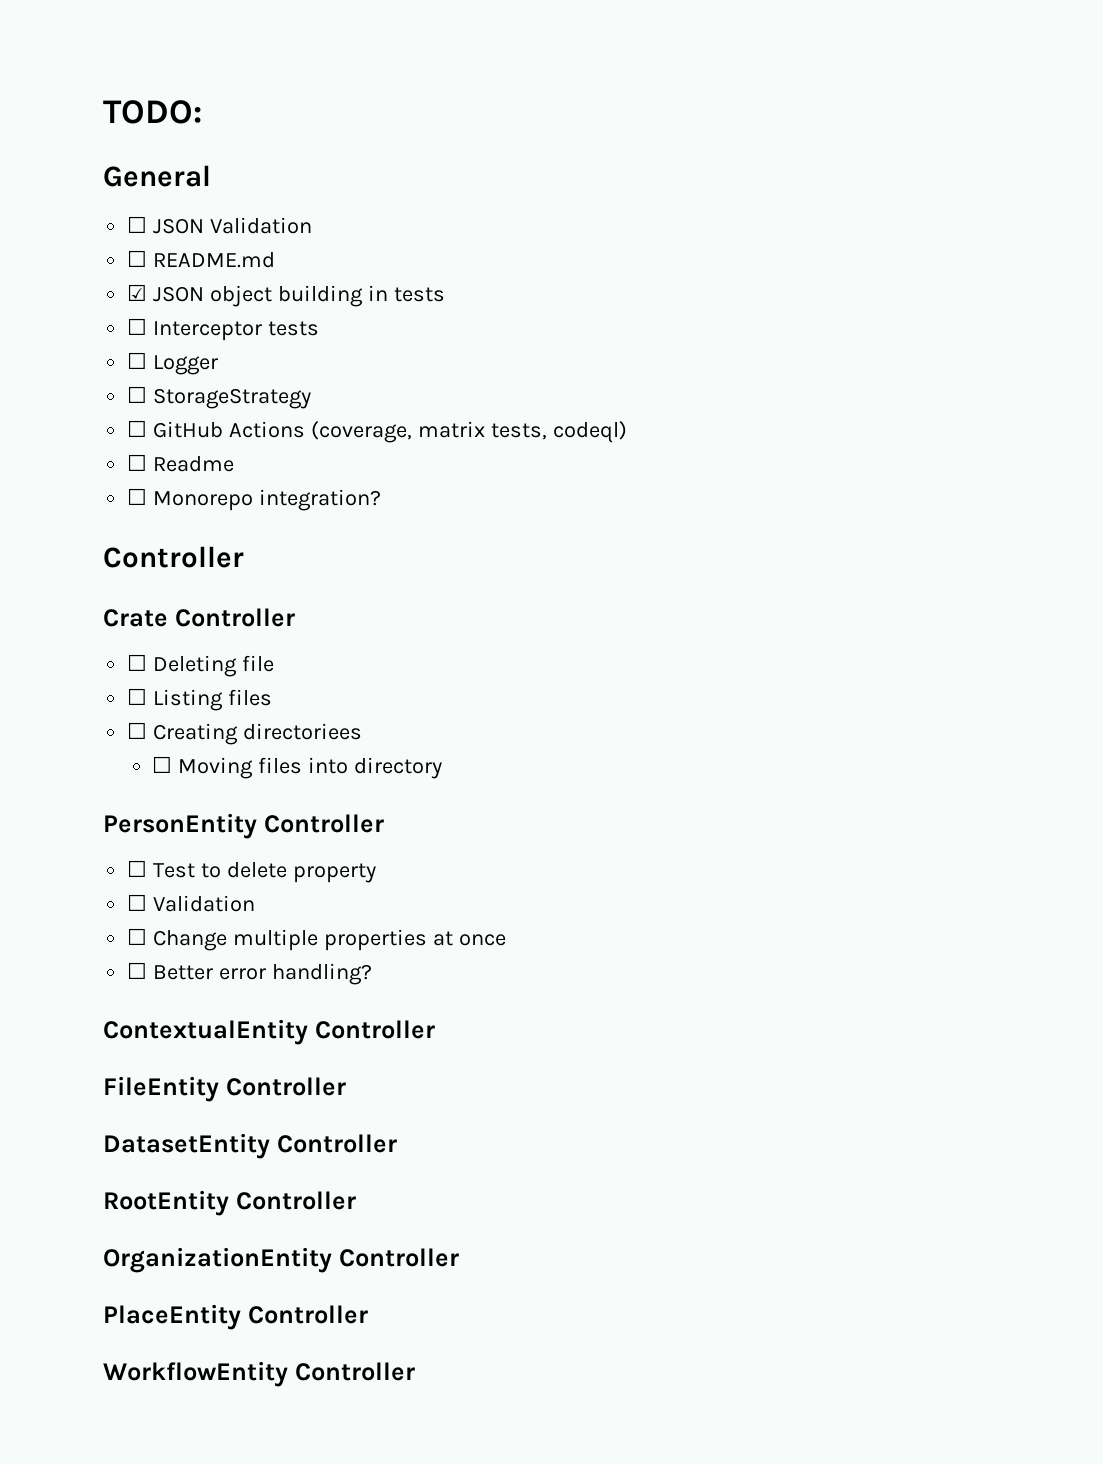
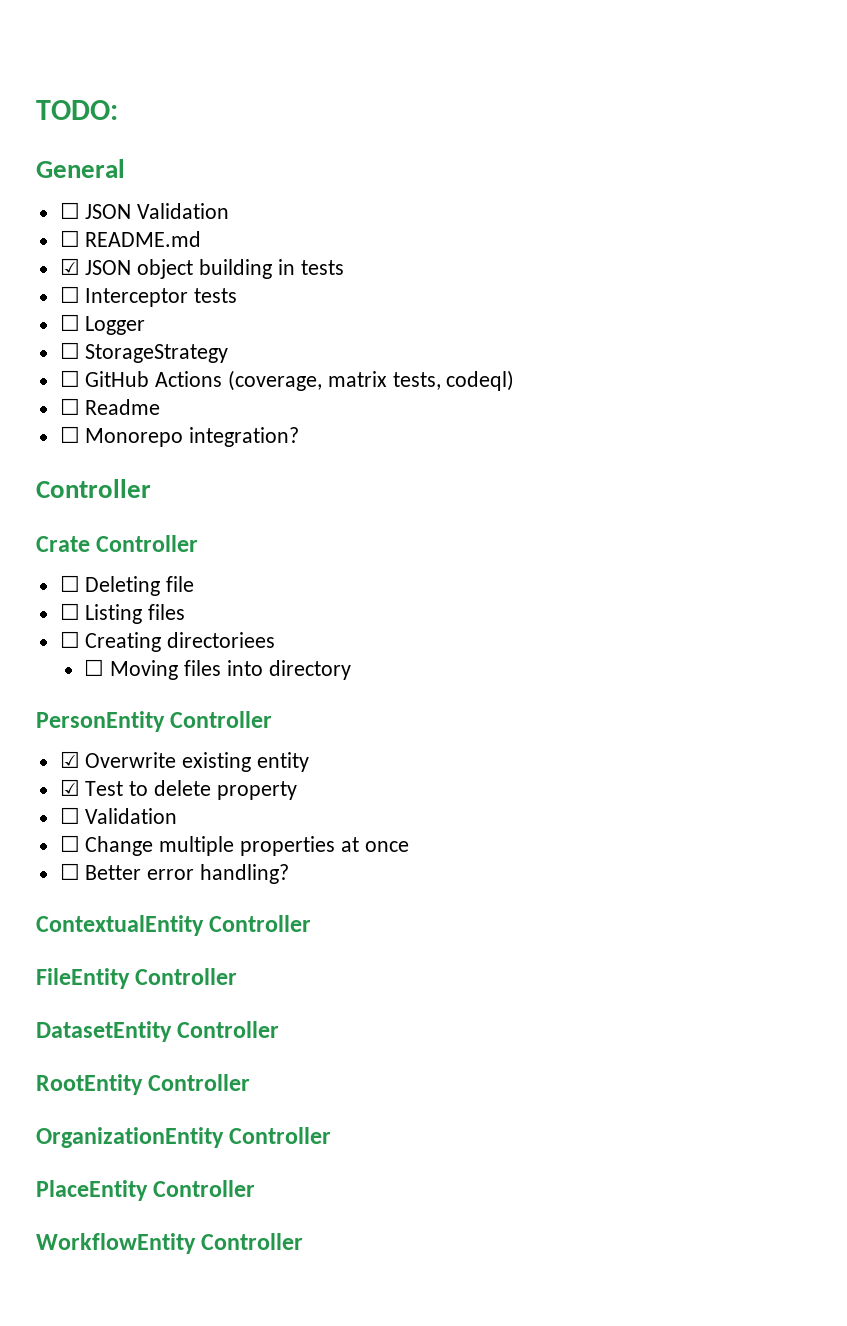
- ☐ Test to delete property
+ ☑ Overwrite existing entity
+ ☑ Test to delete property

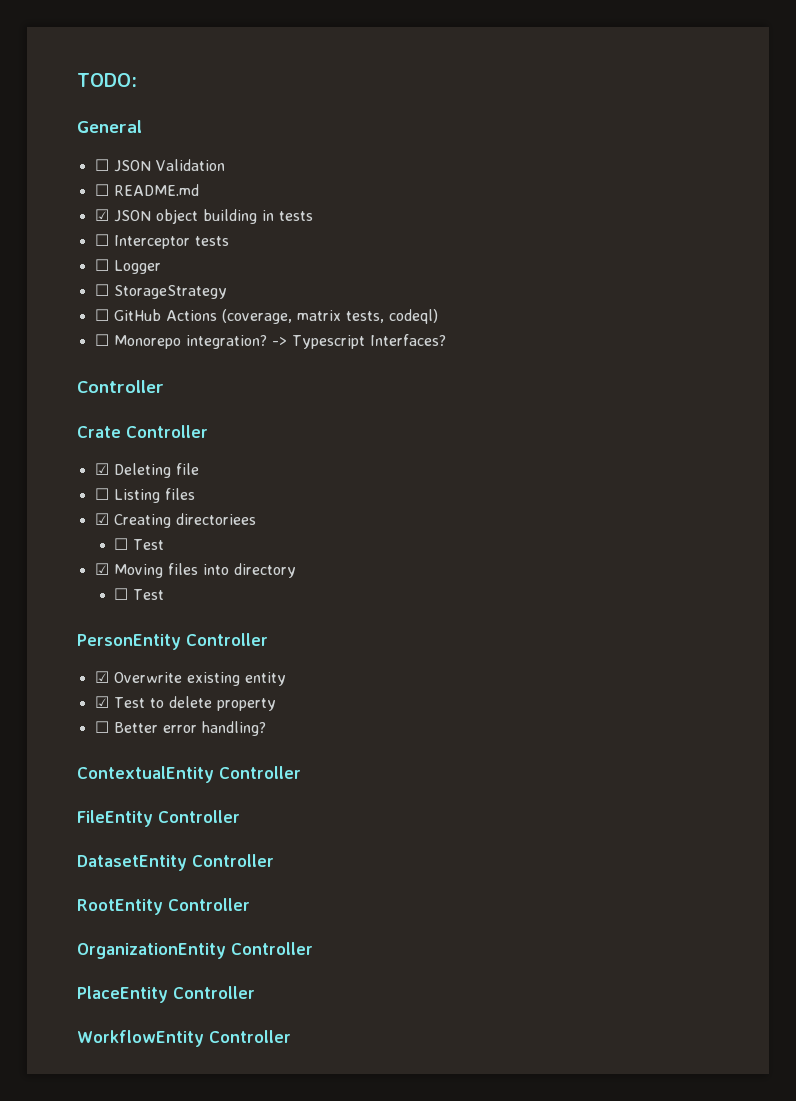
- ☐ Readme
+ -> Typescript Interfaces?
- ☐ Deleting file
+ ☑ Deleting file
- ☐ Creating directoriees
- ☐ Moving files into directory
+ ☑ Creating directoriees
+ ☐ Test
+ ☑ Moving files into directory
+ ☐ Test
- ☐ Validation
- ☐ Change multiple properties at once

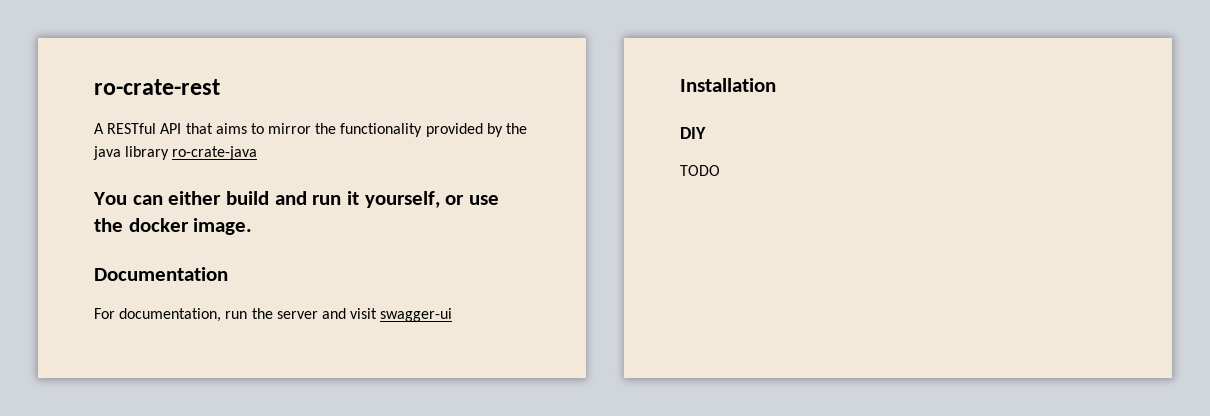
- TODO:
- General
- ☐ JSON Validation
- ☐ README.md
- ☑ JSON object building in tests
- ☐ Interceptor tests
- ☐ Logger
- ☐ StorageStrategy
- ☐ GitHub Actions (coverage, matrix tests, codeql)
- ☐ Monorepo integration? -> Typescript Interfaces?
- Controller
- Crate Controller
- ☑ Deleting file
- ☐ Listing files
- ☑ Creating directoriees
- ☐ Test
- ☑ Moving files into directory
- ☐ Test
- PersonEntity Controller
- ☑ Overwrite existing entity
- ☑ Test to delete property
- ☐ Better error handling?
- ContextualEntity Controller
- FileEntity Controller
- DatasetEntity Controller
- RootEntity Controller
- OrganizationEntity Controller
- PlaceEntity Controller
- WorkflowEntity Controller
+ ro-crate-rest
+ A RESTful API that aims to mirror the functionality provided by the java library ro-crate-java
+ You can either build and run it yourself, or use the docker image.
+ Documentation
+ For documentation, run the server and visit swagger-ui
+ Installation
+ DIY
+ TODO

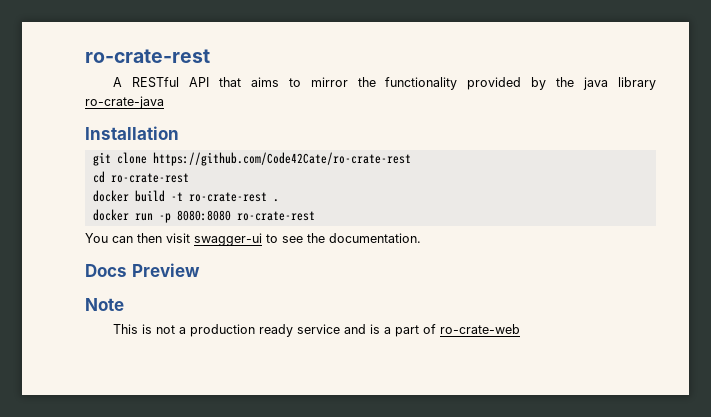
- You can either build and run it yourself, or use the docker image.
- Documentation
- For documentation, run the server and visit swagger-ui
  Installation
- DIY
- TODO
+ git clone https://github.com/Code42Cate/ro-crate-rest
+ cd ro-crate-rest
+ docker build -t ro-crate-rest .
+ docker run -p 8080:8080 ro-crate-rest
+ You can then visit swagger-ui to see the documentation.
+ Docs Preview
+ Note
+ This is not a production ready service and is a part of ro-crate-web

